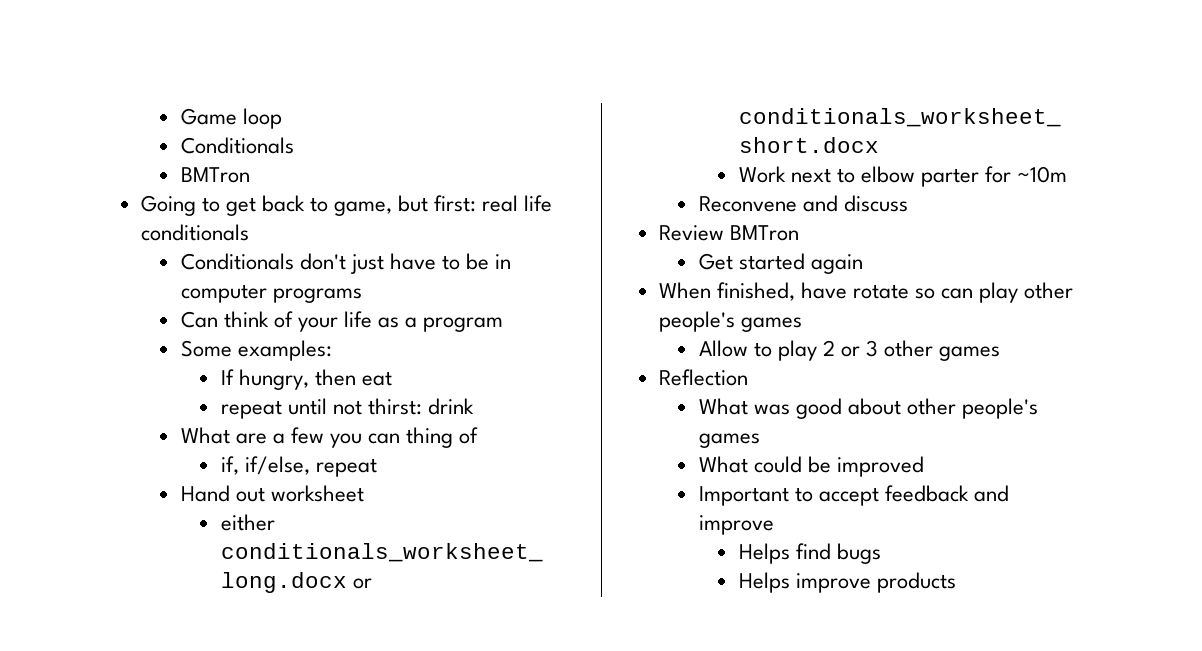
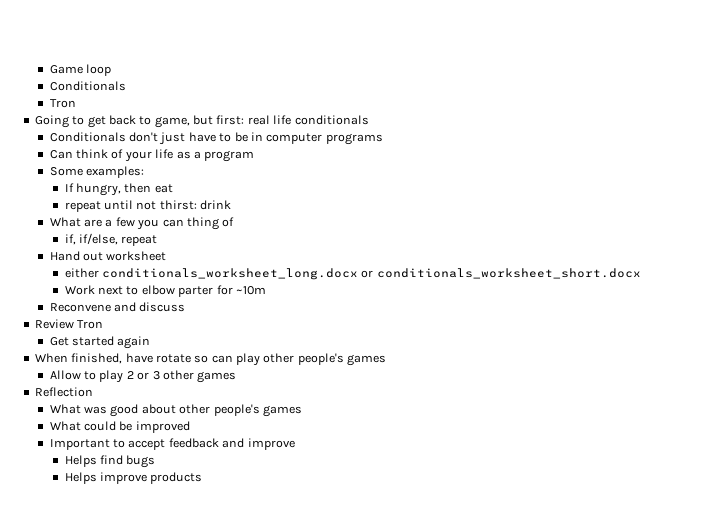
  Game loop
  Conditionals
- BMTron
+ Tron
- Review BMTron
+ Review Tron

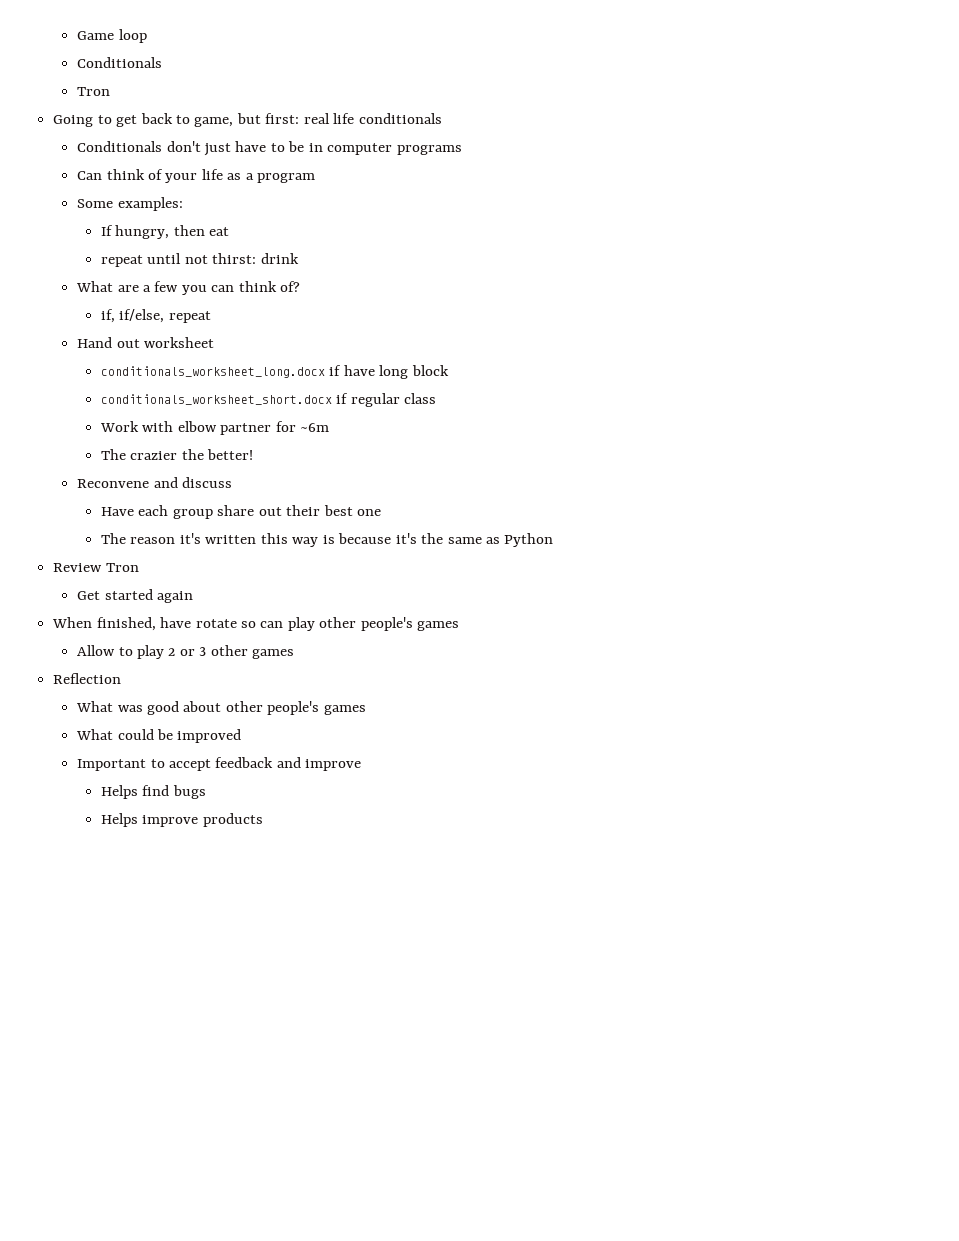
- What are a few you can thing of
+ What are a few you can think of?
- either conditionals_worksheet_long.docx or conditionals_worksheet_short.docx
- Work next to elbow parter for ~10m
+ conditionals_worksheet_long.docx if have long block
+ conditionals_worksheet_short.docx if regular class
+ Work with elbow partner for ~6m
+ The crazier the better!
  Reconvene and discuss
+ Have each group share out their best one
+ The reason it's written this way is because it's the same as Python

